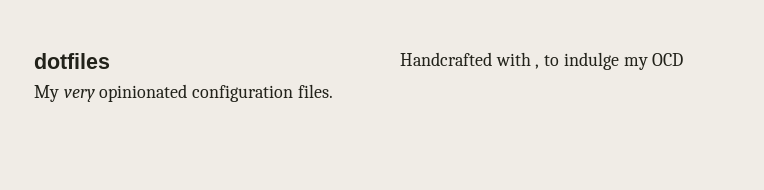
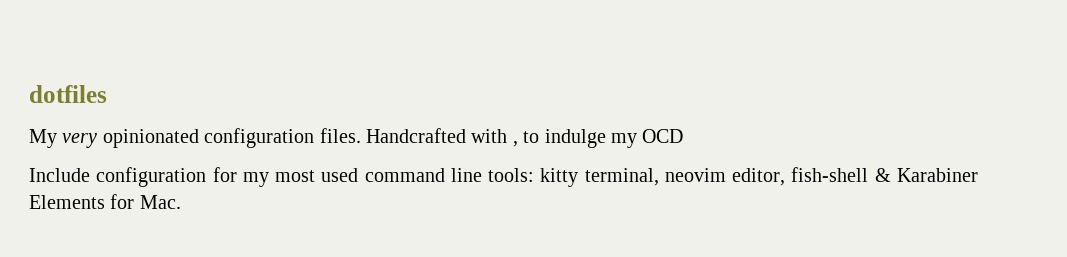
+ Include configuration for my most used command line tools: kitty terminal, neovim editor, fish-shell & Karabiner Elements for Mac.

